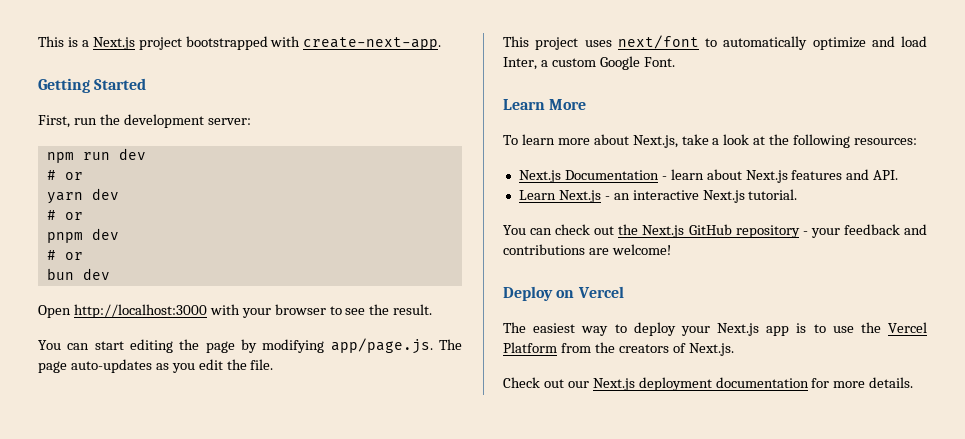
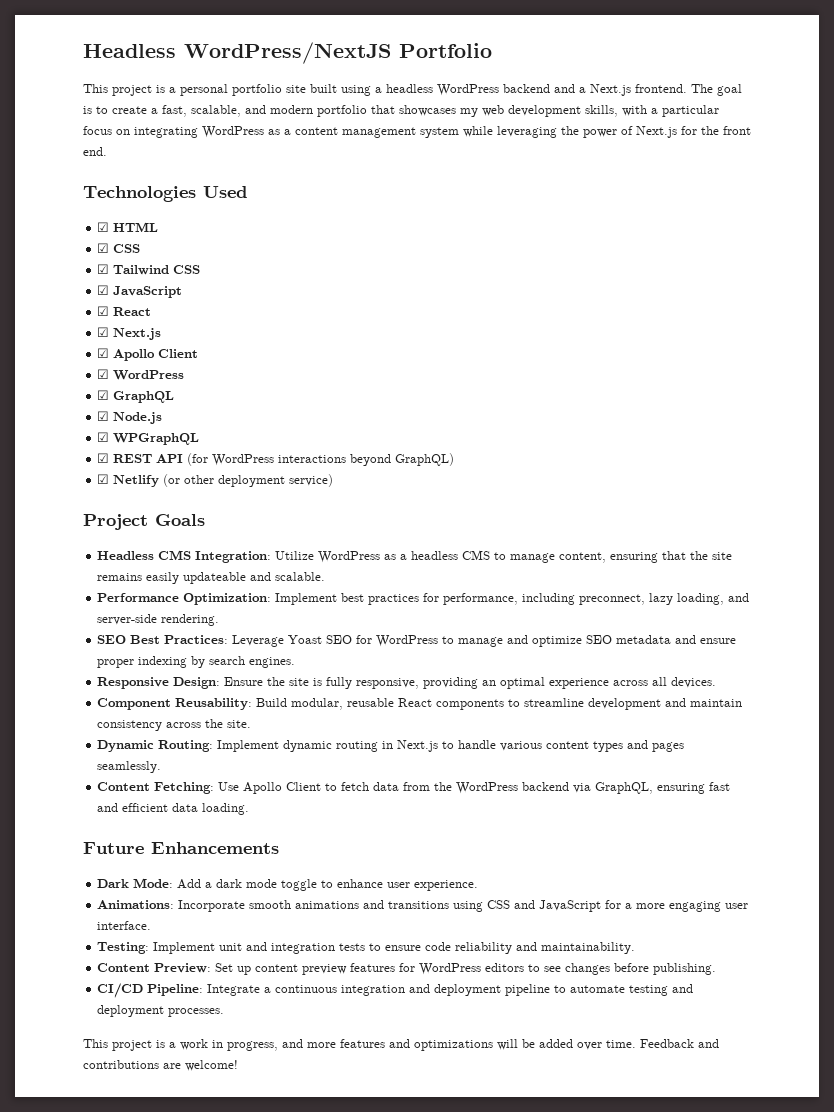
- This is a Next.js project bootstrapped with create-next-app.
- Getting Started
- First, run the development server:
- npm run dev
- # or
- yarn dev
- # or
- pnpm dev
- # or
- bun dev
- Open http://localhost:3000 with your browser to see the result.
- You can start editing the page by modifying app/page.js. The page auto-updates as you edit the file.
- This project uses next/font to automatically optimize and load Inter, a custom Google Font.
- Learn More
- To learn more about Next.js, take a look at the following resources:
- Next.js Documentation - learn about Next.js features and API.
- Learn Next.js - an interactive Next.js tutorial.
- You can check out the Next.js GitHub repository - your feedback and contributions are welcome!
- Deploy on Vercel
- The easiest way to deploy your Next.js app is to use the Vercel Platform from the creators of Next.js.
- Check out our Next.js deployment documentation for more details.
+ Headless WordPress/NextJS Portfolio
+ This project is a personal portfolio site built using a headless WordPress backend and a Next.js frontend. The goal is to create a fast, scalable, and modern portfolio that showcases my web development skills, with a particular focus on integrating WordPress as a content management system while leveraging the power of Next.js for the front end.
+ Technologies Used
+ ☑ HTML
+ ☑ CSS
+ ☑ Tailwind CSS
+ ☑ JavaScript
+ ☑ React
+ ☑ Next.js
+ ☑ Apollo Client
+ ☑ WordPress
+ ☑ GraphQL
+ ☑ Node.js
+ ☑ WPGraphQL
+ ☑ REST API (for WordPress interactions beyond GraphQL)
+ ☑ Netlify (or other deployment service)
+ Project Goals
+ Headless CMS Integration: Utilize WordPress as a headless CMS to manage content, ensuring that the site remains easily updateable and scalable.
+ Performance Optimization: Implement best practices for performance, including preconnect, lazy loading, and server-side rendering.
+ SEO Best Practices: Leverage Yoast SEO for WordPress to manage and optimize SEO metadata and ensure proper indexing by search engines.
+ Responsive Design: Ensure the site is fully responsive, providing an optimal experience across all devices.
+ Component Reusability: Build modular, reusable React components to streamline development and maintain consistency across the site.
+ Dynamic Routing: Implement dynamic routing in Next.js to handle various content types and pages seamlessly.
+ Content Fetching: Use Apollo Client to fetch data from the WordPress backend via GraphQL, ensuring fast and efficient data loading.
+ Future Enhancements
+ Dark Mode: Add a dark mode toggle to enhance user experience.
+ Animations: Incorporate smooth animations and transitions using CSS and JavaScript for a more engaging user interface.
+ Testing: Implement unit and integration tests to ensure code reliability and maintainability.
+ Content Preview: Set up content preview features for WordPress editors to see changes before publishing.
+ CI/CD Pipeline: Integrate a continuous integration and deployment pipeline to automate testing and deployment processes.
+ This project is a work in progress, and more features and optimizations will be added over time. Feedback and contributions are welcome!

